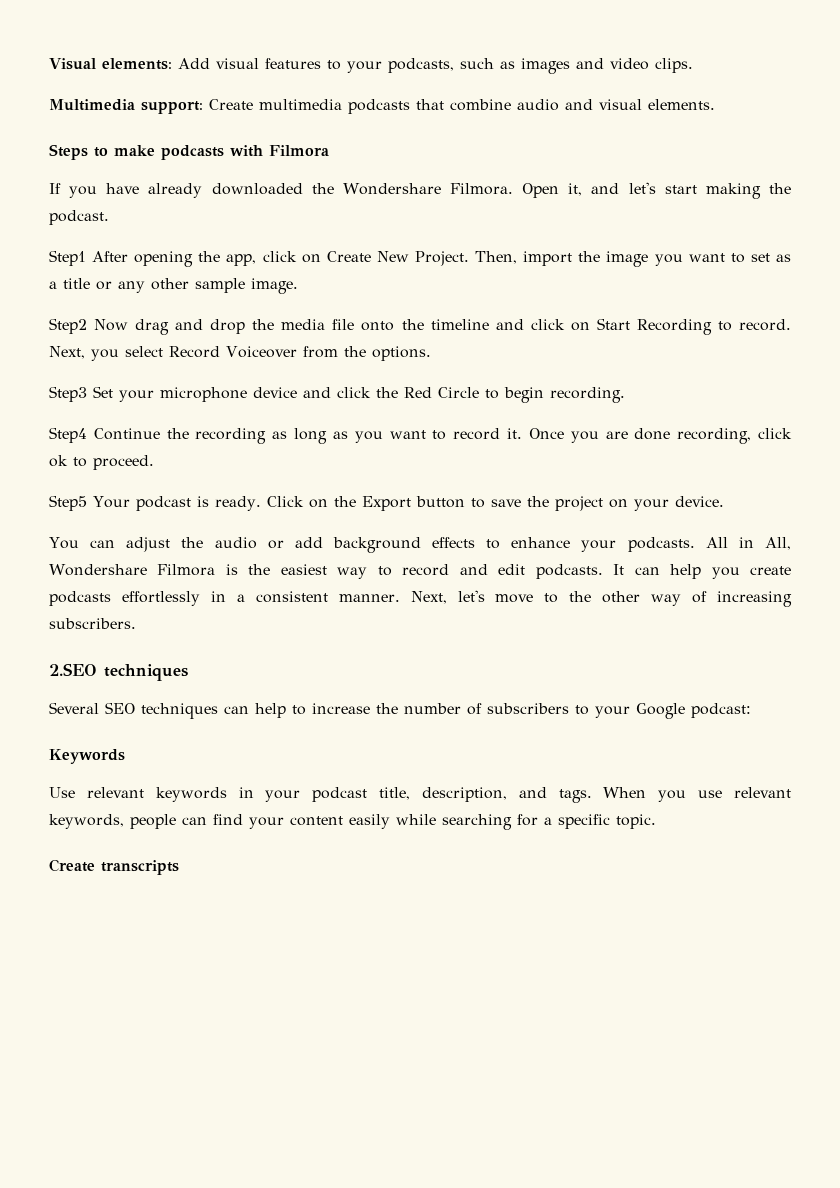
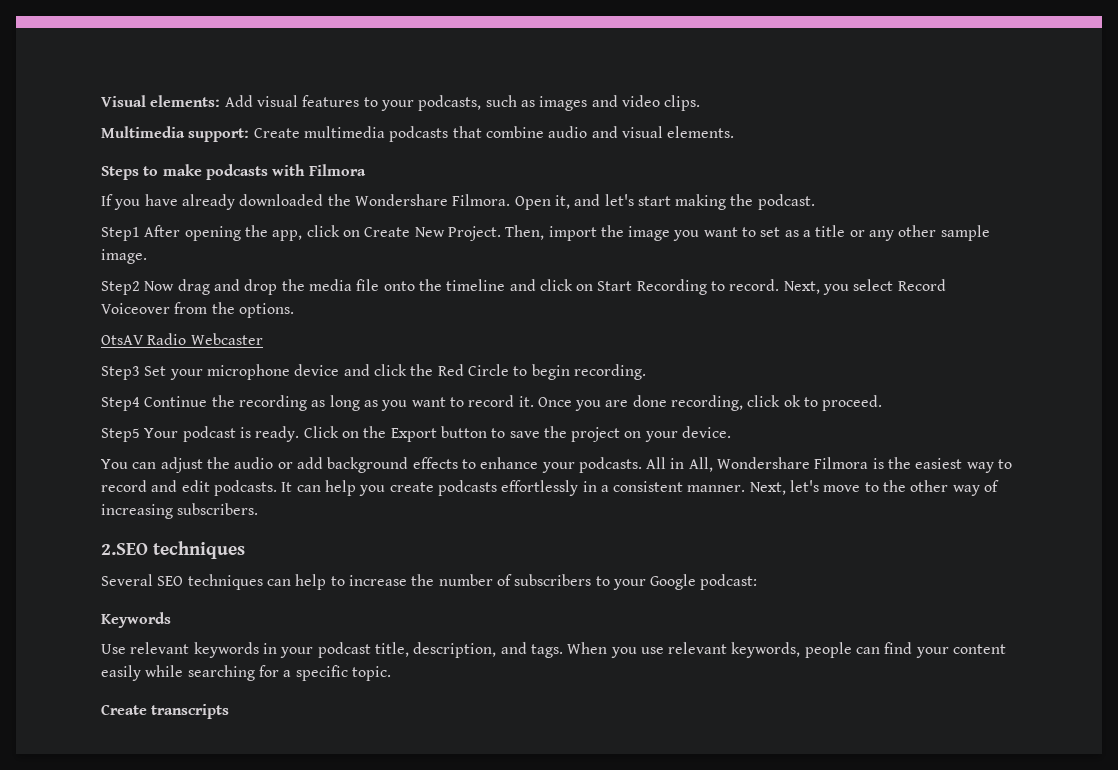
+ OtsAV Radio Webcaster

